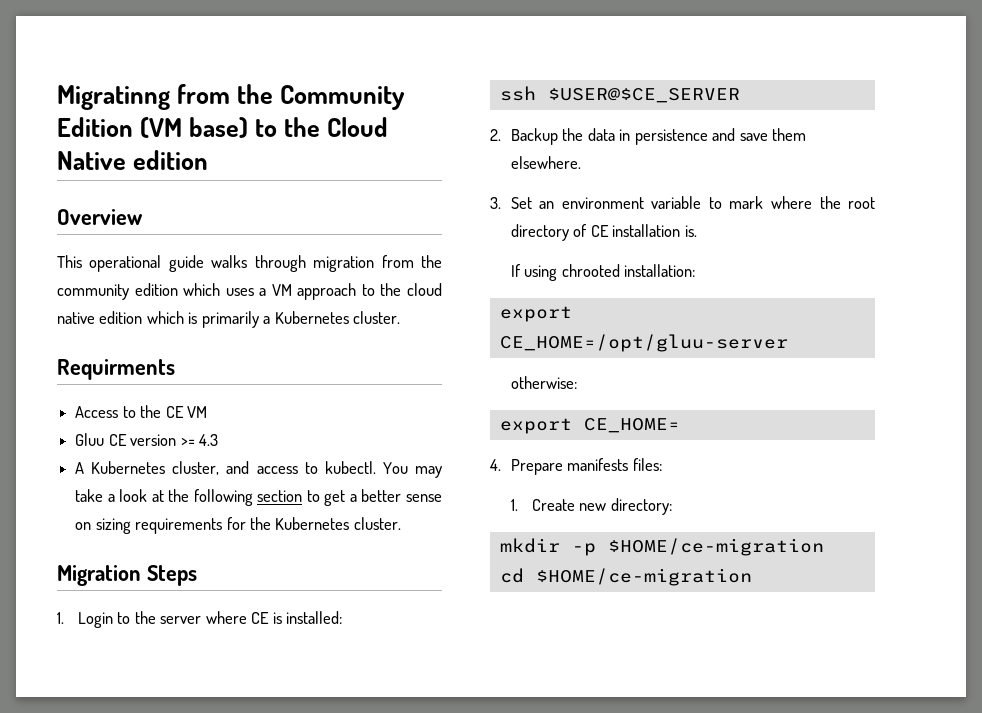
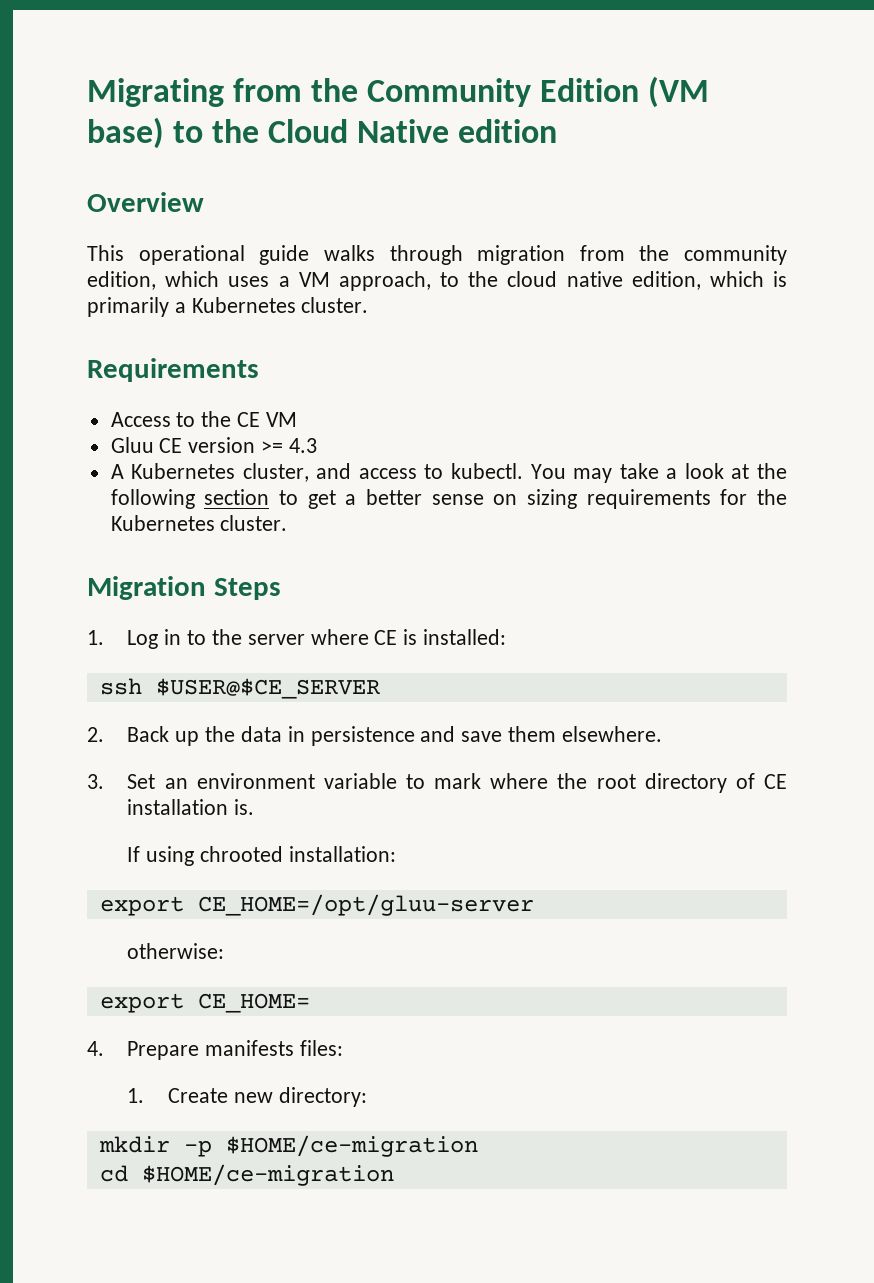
- Migratinng from the Community Edition (VM base) to the Cloud Native edition
+ Migrating from the Community Edition (VM base) to the Cloud Native edition
- This operational guide walks through migration from the community edition which uses a VM approach to the cloud native edition which is primarily a Kubernetes cluster.
+ This operational guide walks through migration from the community edition, which uses a VM approach, to the cloud native edition, which is primarily a Kubernetes cluster.
- Requirments
+ Requirements
- 1. Login to the server where CE is installed:
+ 1. Log in to the server where CE is installed:
- 2. Backup the data in persistence and save them elsewhere.
+ 2. Back up the data in persistence and save them elsewhere.

